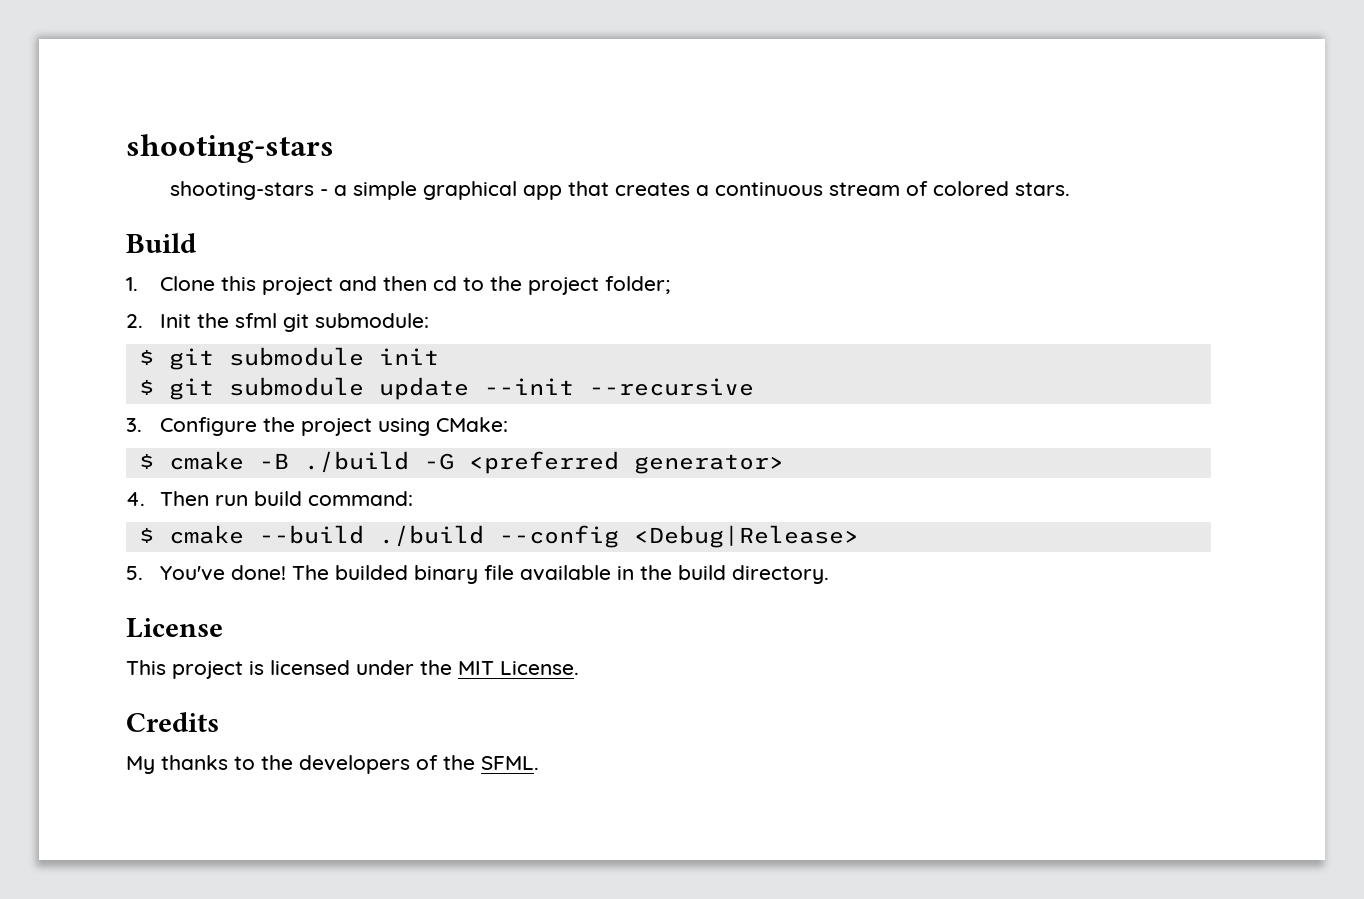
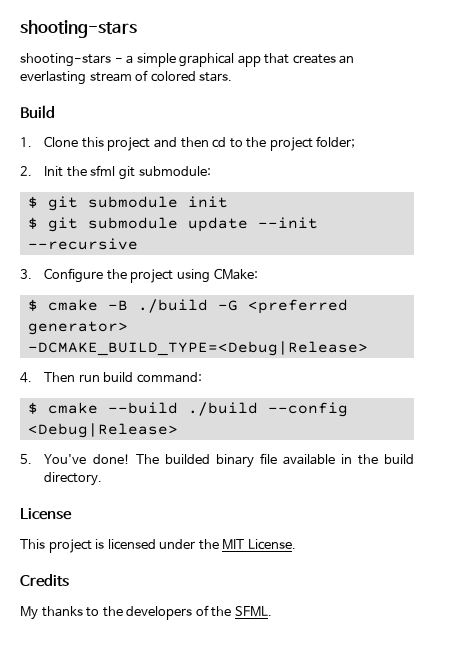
- shooting-stars - a simple graphical app that creates a continuous stream of colored stars.
+ shooting-stars - a simple graphical app that creates an everlasting stream of colored stars.
- $ cmake -B ./build -G <preferred generator>
+ $ cmake -B ./build -G <preferred generator> -DCMAKE_BUILD_TYPE=<Debug|Release>

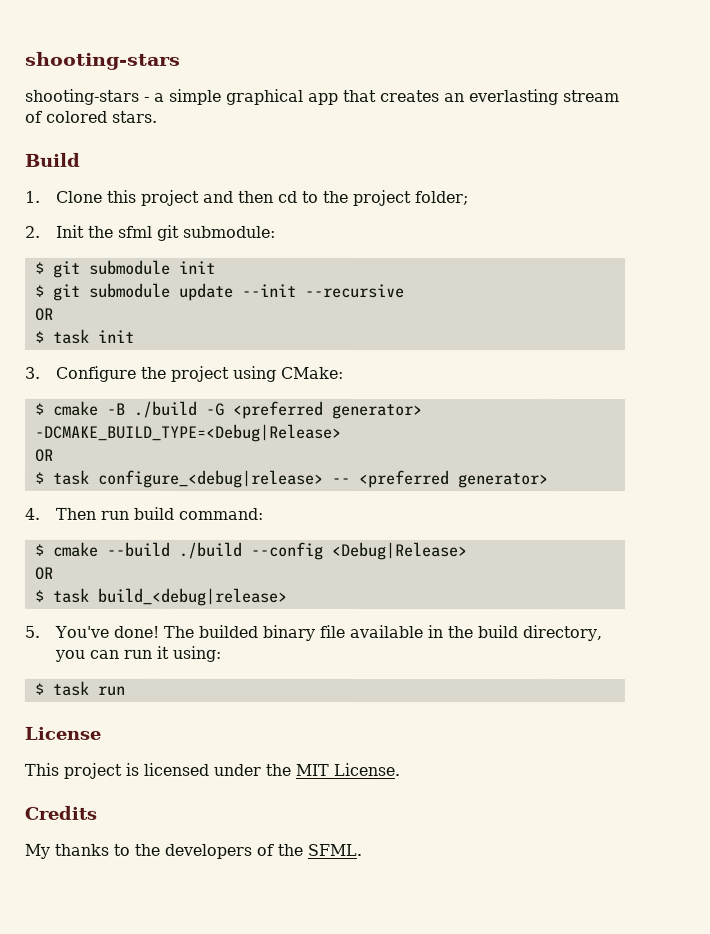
  $ git submodule update --init --recursive
+ OR
+ $ task init
  $ cmake -B ./build -G <preferred generator> -DCMAKE_BUILD_TYPE=<Debug|Release>
+ OR
+ $ task configure_<debug|release> -- <preferred generator>
  $ cmake --build ./build --config <Debug|Release>
+ OR
+ $ task build_<debug|release>
- The builded binary file available in the build directory.
+ The builded binary file available in the build directory, you can run it using:
+ $ task run

